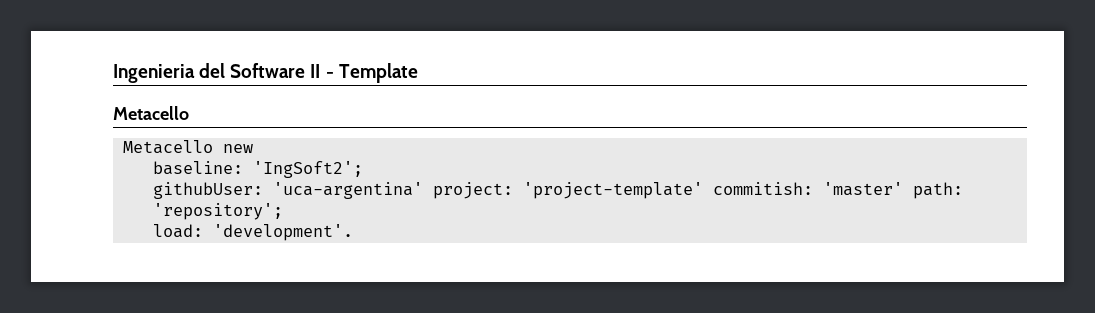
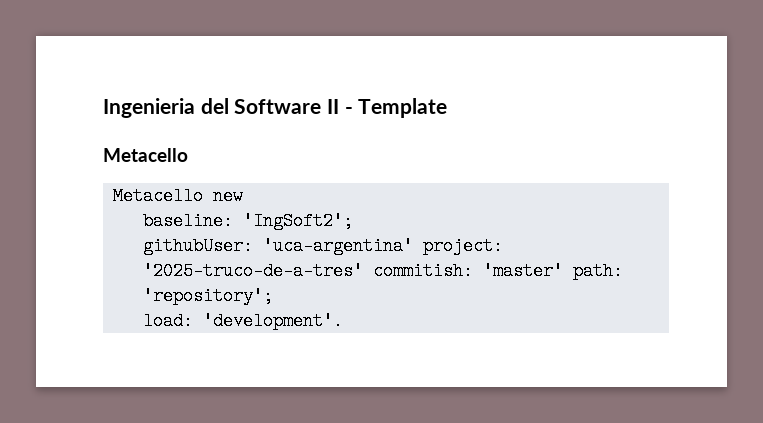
- githubUser: 'uca-argentina' project: 'project-template' commitish: 'master' path: 'repository';
+ githubUser: 'uca-argentina' project: '2025-truco-de-a-tres' commitish: 'master' path: 'repository';

